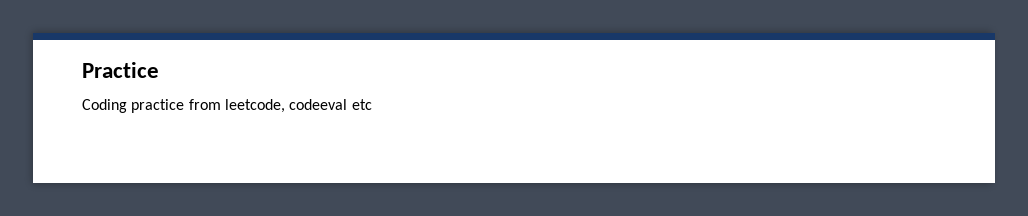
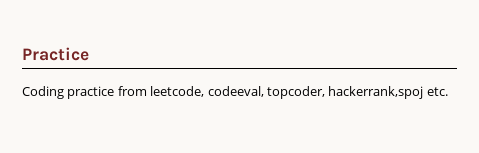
- Coding practice from leetcode, codeeval etc
+ Coding practice from leetcode, codeeval, topcoder, hackerrank,spoj etc.

